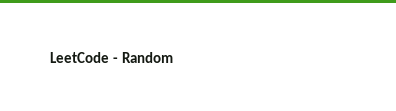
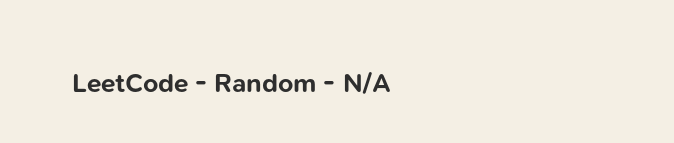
- LeetCode - Random
+ LeetCode - Random - N/A

